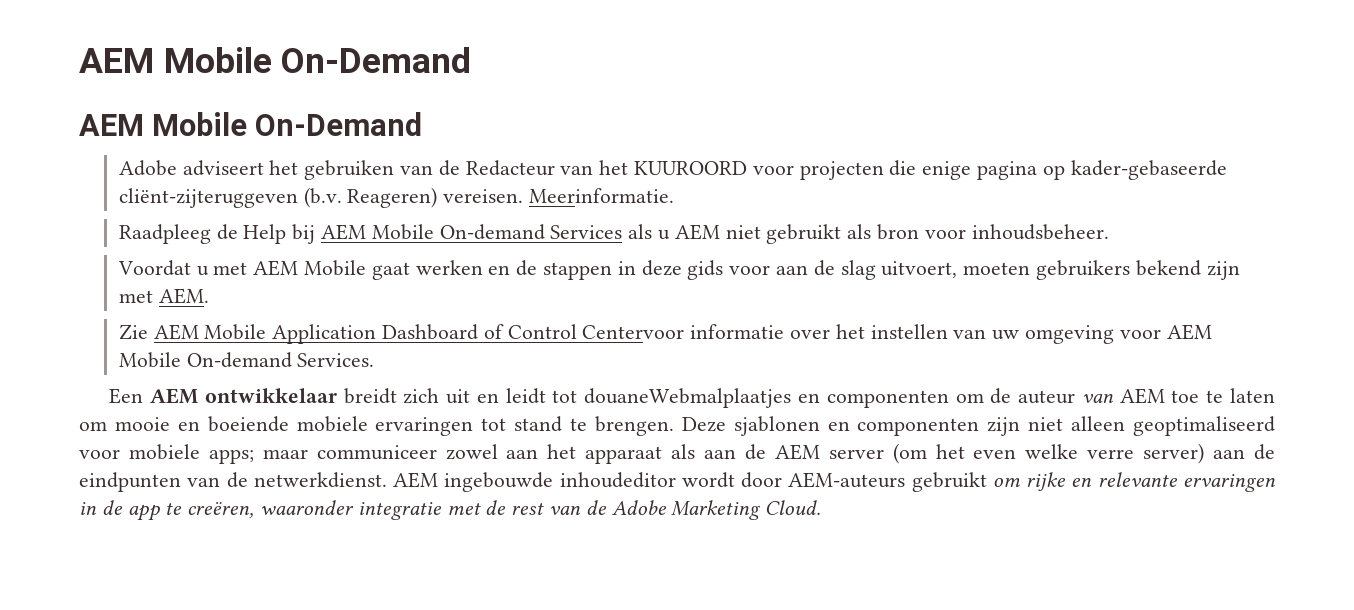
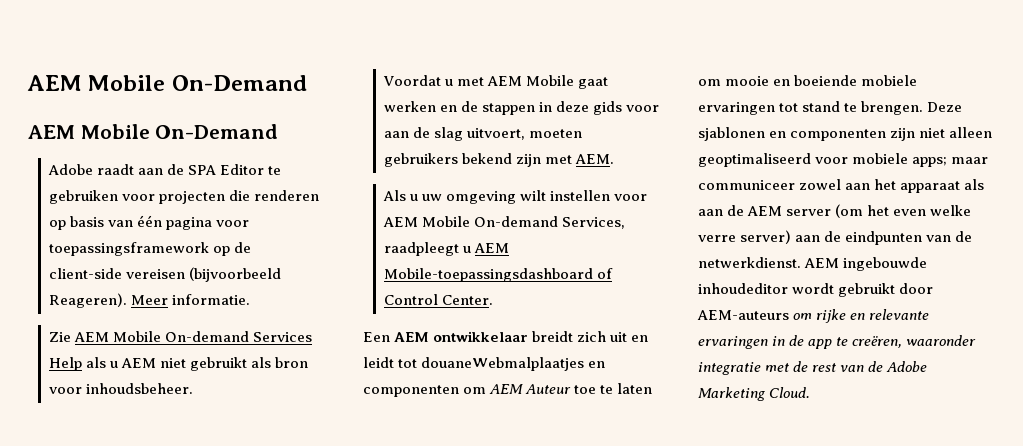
- Adobe adviseert het gebruiken van de Redacteur van het KUUROORD voor projecten die enige pagina op kader-gebaseerde cliënt-zijteruggeven (b.v. Reageren) vereisen. Meerinformatie.
- Raadpleeg de Help bij AEM Mobile On-demand Services als u AEM niet gebruikt als bron voor inhoudsbeheer.
+ Adobe raadt aan de SPA Editor te gebruiken voor projecten die renderen op basis van één pagina voor toepassingsframework op de client-side vereisen (bijvoorbeeld Reageren). Meer informatie.
+ Zie AEM Mobile On-demand Services Help als u AEM niet gebruikt als bron voor inhoudsbeheer.
- Zie AEM Mobile Application Dashboard of Control Centervoor informatie over het instellen van uw omgeving voor AEM Mobile On-demand Services.
+ Als u uw omgeving wilt instellen voor AEM Mobile On-demand Services, raadpleegt u AEM Mobile-toepassingsdashboard of Control Center.
- Een AEM ontwikkelaar breidt zich uit en leidt tot douaneWebmalplaatjes en componenten om de auteur van AEM toe te laten om mooie en boeiende mobiele ervaringen tot stand te brengen.
+ Een AEM ontwikkelaar breidt zich uit en leidt tot douaneWebmalplaatjes en componenten om AEM Auteur toe te laten om mooie en boeiende mobiele ervaringen tot stand te brengen.
- AEM ingebouwde inhoudeditor wordt door AEM-auteurs gebruikt om rijke en relevante ervaringen in de app te creëren, waaronder integratie met de rest van de Adobe Marketing Cloud.
+ AEM ingebouwde inhoudeditor wordt gebruikt door AEM-auteurs om rijke en relevante ervaringen in de app te creëren, waaronder integratie met de rest van de Adobe Marketing Cloud.

